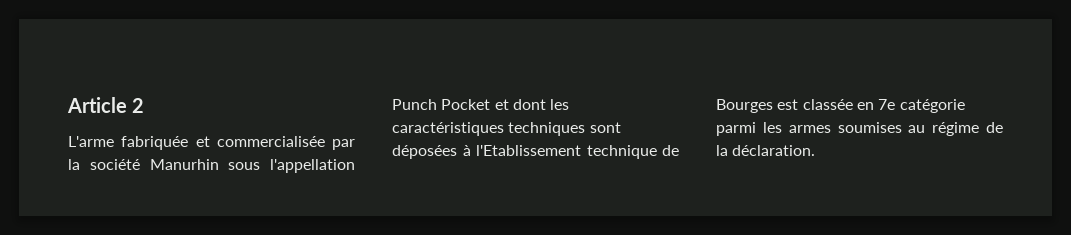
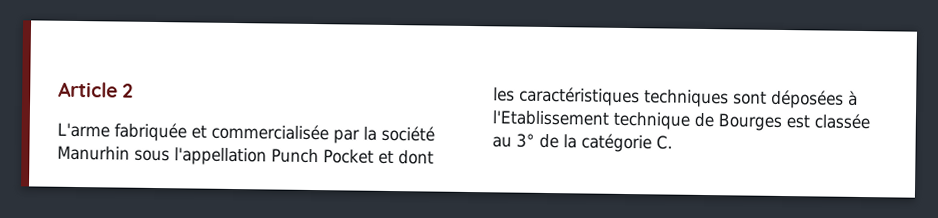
- L'arme fabriquée et commercialisée par la société Manurhin sous l'appellation Punch Pocket et dont les caractéristiques techniques sont déposées à l'Etablissement technique de Bourges est classée en 7e catégorie parmi les armes soumises au régime de la déclaration.
+ L'arme fabriquée et commercialisée par la société Manurhin sous l'appellation Punch Pocket et dont les caractéristiques techniques sont déposées à l'Etablissement technique de Bourges est classée au 3° de la catégorie C.

